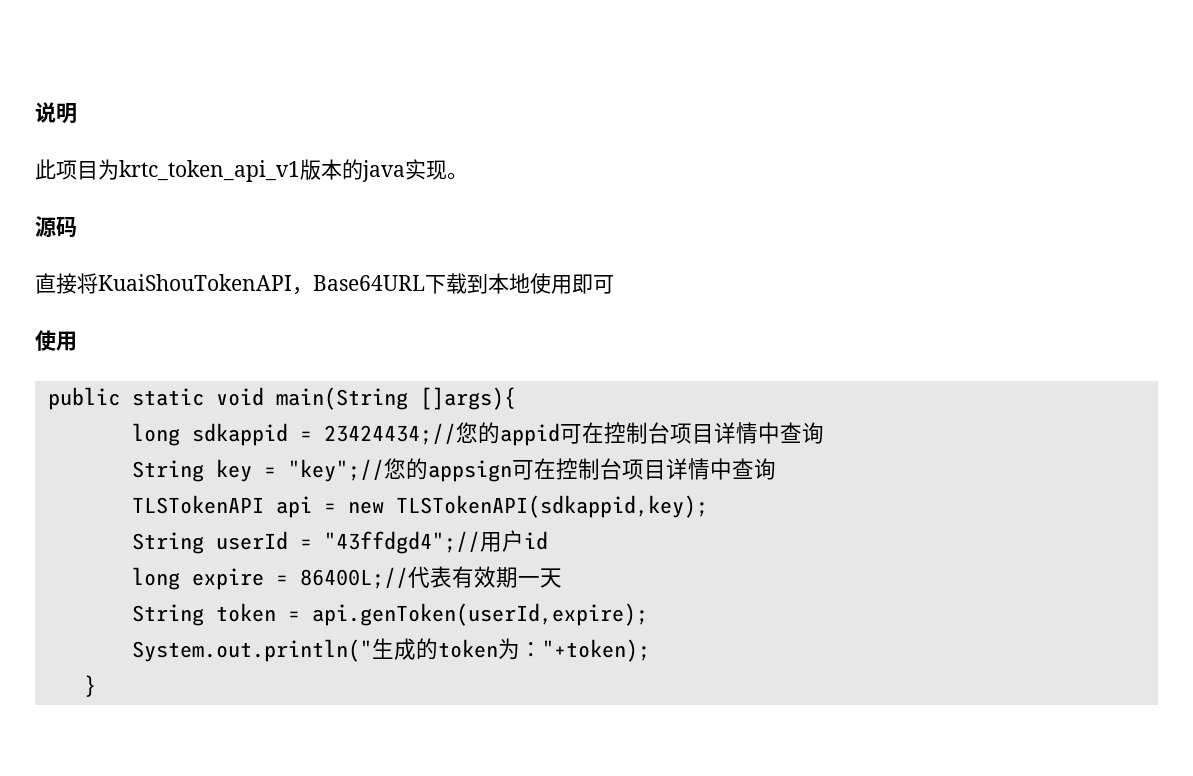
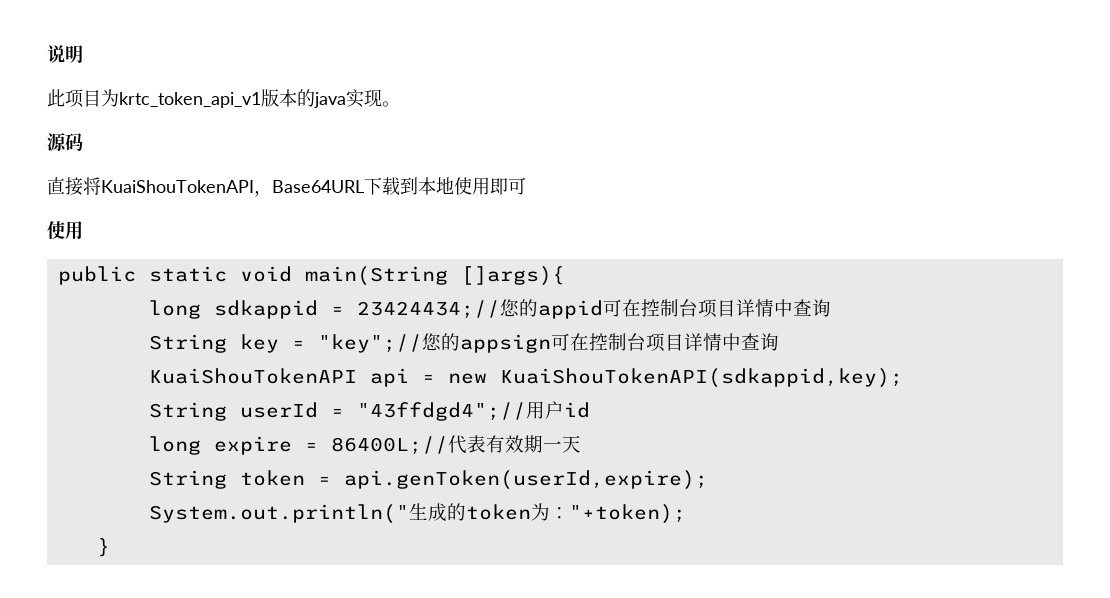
- TLSTokenAPI api = new TLSTokenAPI(sdkappid,key);
+ KuaiShouTokenAPI api = new KuaiShouTokenAPI(sdkappid,key);

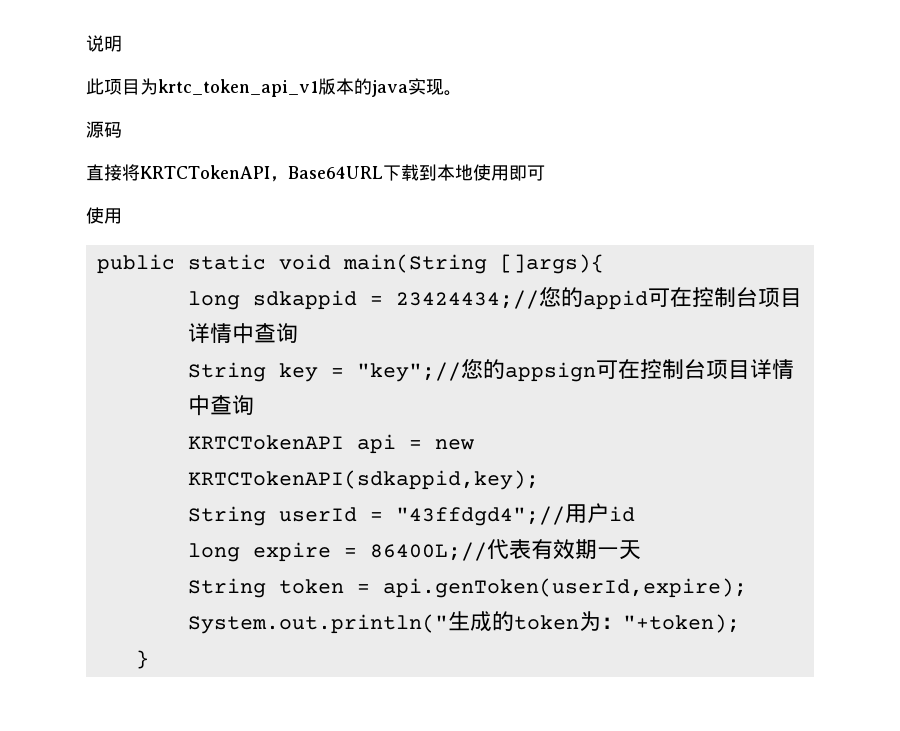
- 直接将KuaiShouTokenAPI，Base64URL下载到本地使用即可
+ 直接将KRTCTokenAPI，Base64URL下载到本地使用即可
- KuaiShouTokenAPI api = new KuaiShouTokenAPI(sdkappid,key);
+ KRTCTokenAPI api = new KRTCTokenAPI(sdkappid,key);

